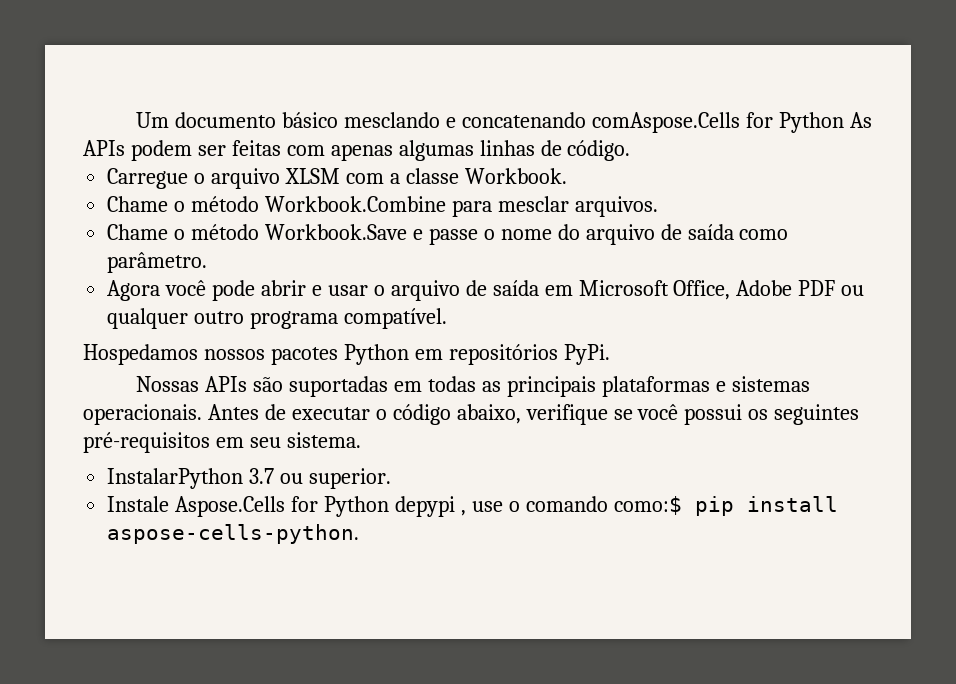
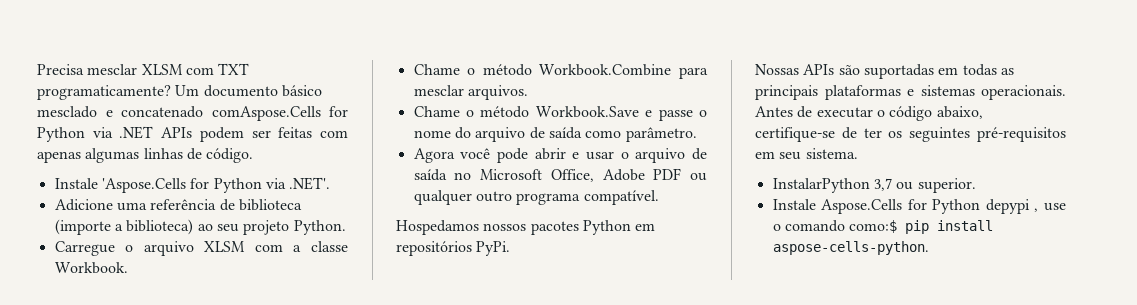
- Um documento básico mesclando e concatenando comAspose.Cells for Python As APIs podem ser feitas com apenas algumas linhas de código.
+ Precisa mesclar XLSM com TXT programaticamente? Um documento básico mesclado e concatenado comAspose.Cells for Python via .NET APIs podem ser feitas com apenas algumas linhas de código.
+ Instale 'Aspose.Cells for Python via .NET'.
+ Adicione uma referência de biblioteca (importe a biblioteca) ao seu projeto Python.
- Agora você pode abrir e usar o arquivo de saída em Microsoft Office, Adobe PDF ou qualquer outro programa compatível.
+ Agora você pode abrir e usar o arquivo de saída no Microsoft Office, Adobe PDF ou qualquer outro programa compatível.
- Antes de executar o código abaixo, verifique se você possui os seguintes pré-requisitos em seu sistema.
+ Antes de executar o código abaixo, certifique-se de ter os seguintes pré-requisitos em seu sistema.
- InstalarPython 3.7 ou superior.
+ InstalarPython 3,7 ou superior.

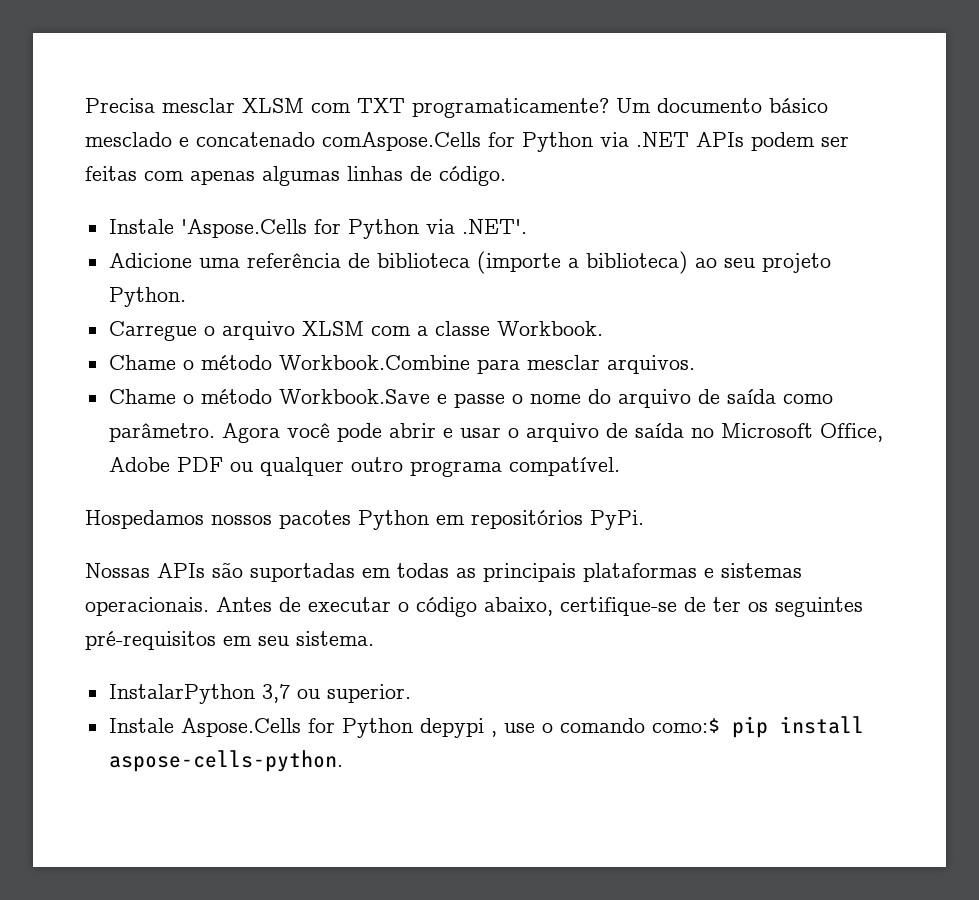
- Chame o método Workbook.Save e passe o nome do arquivo de saída como parâmetro.
- Agora você pode abrir e usar o arquivo de saída no Microsoft Office, Adobe PDF ou qualquer outro programa compatível.
+ Chame o método Workbook.Save e passe o nome do arquivo de saída como parâmetro. Agora você pode abrir e usar o arquivo de saída no Microsoft Office, Adobe PDF ou qualquer outro programa compatível.

